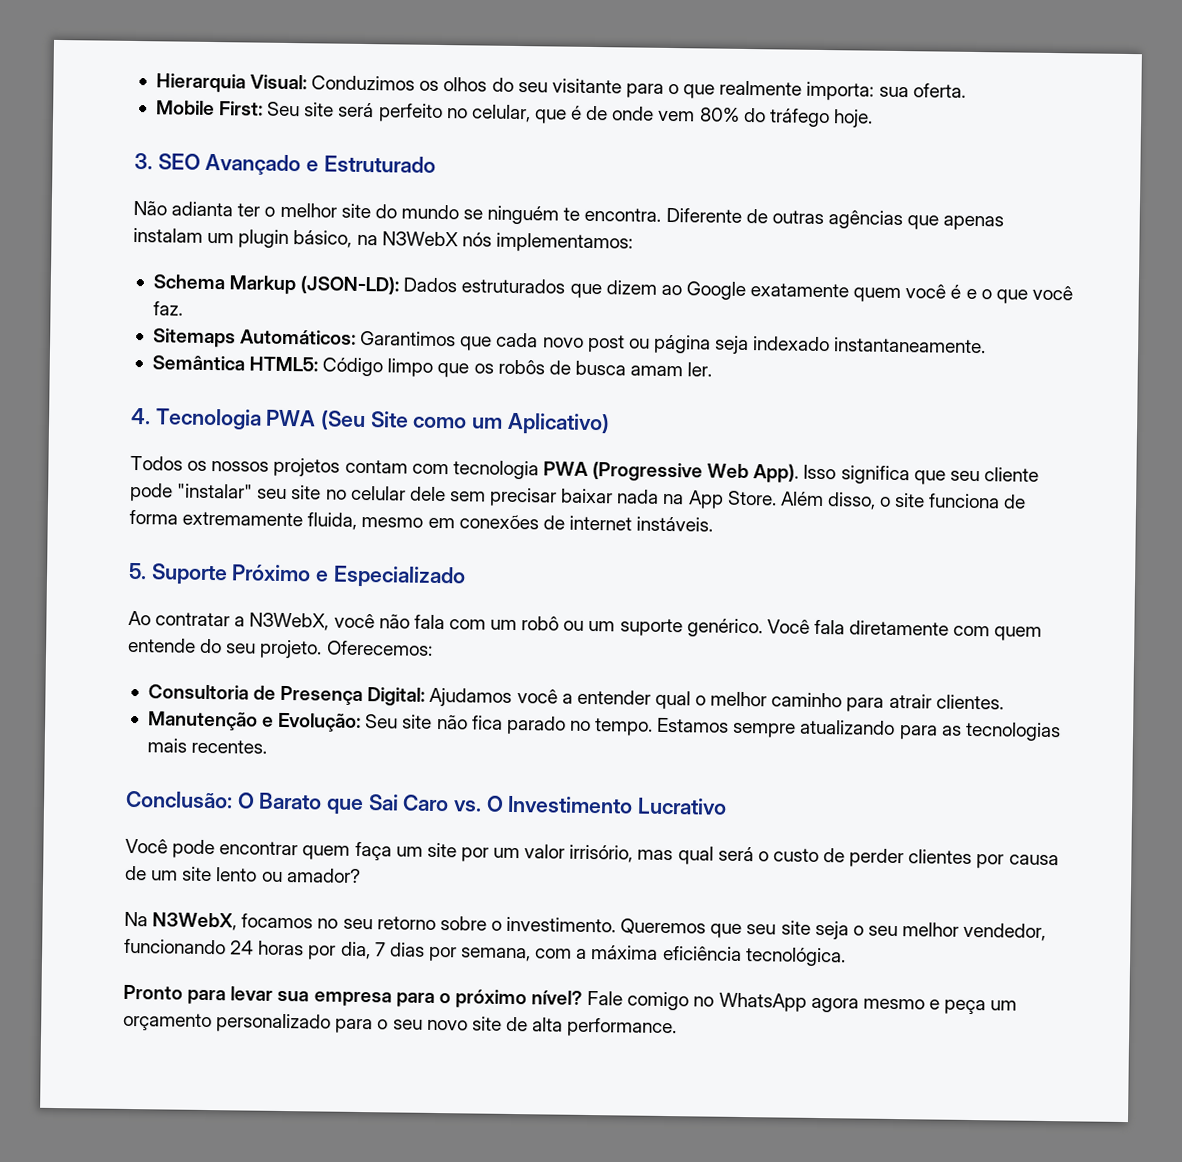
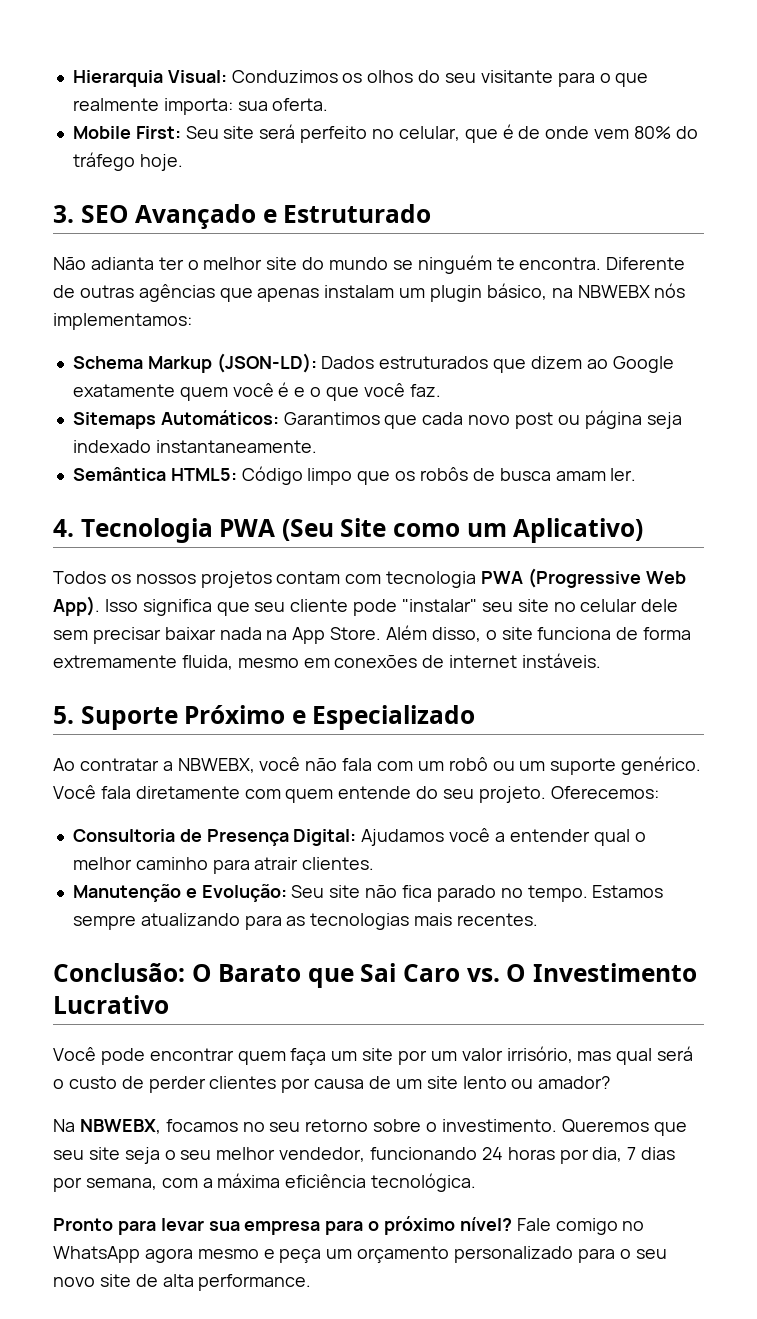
- Diferente de outras agências que apenas instalam um plugin básico, na N3WebX nós implementamos:
+ Diferente de outras agências que apenas instalam um plugin básico, na NBWEBX nós implementamos:
- Ao contratar a N3WebX, você não fala com um robô ou um suporte genérico.
+ Ao contratar a NBWEBX, você não fala com um robô ou um suporte genérico.
- Na N3WebX, focamos no seu retorno sobre o investimento.
+ Na NBWEBX, focamos no seu retorno sobre o investimento.

